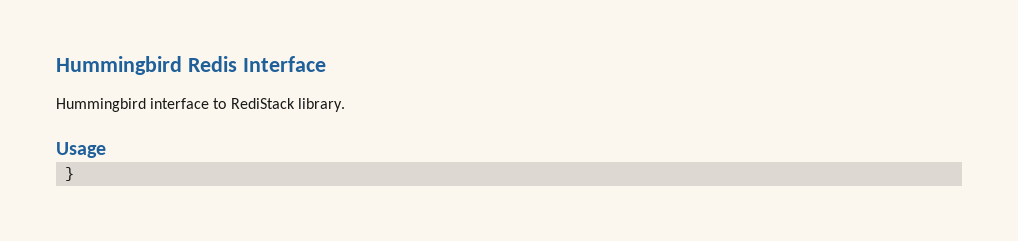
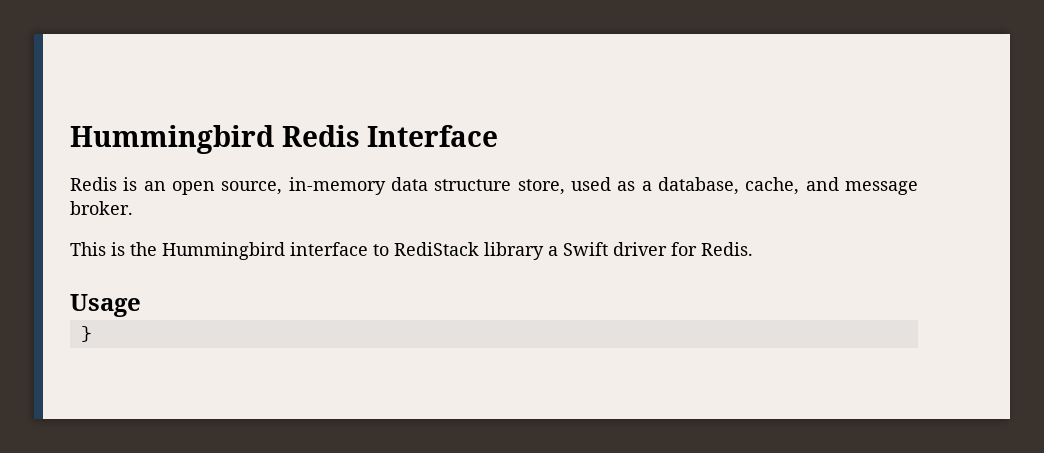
- Hummingbird interface to RediStack library.
+ Redis is an open source, in-memory data structure store, used as a database, cache, and message broker.
+ This is the Hummingbird interface to RediStack library a Swift driver for Redis.

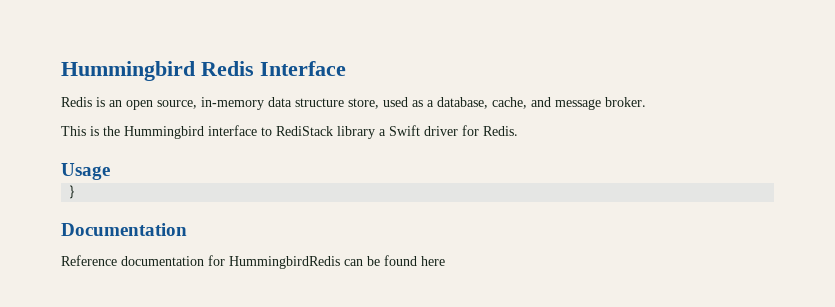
+ Documentation
+ Reference documentation for HummingbirdRedis can be found here

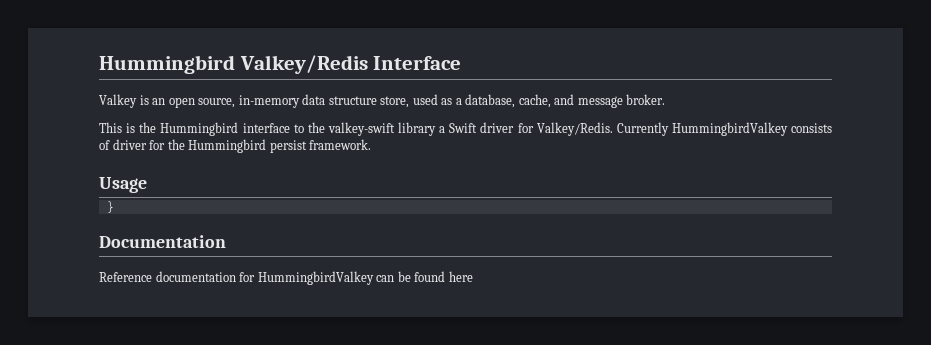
- Hummingbird Redis Interface
+ Hummingbird Valkey/Redis Interface
- Redis is an open source, in-memory data structure store, used as a database, cache, and message broker.
+ Valkey is an open source, in-memory data structure store, used as a database, cache, and message broker.
- This is the Hummingbird interface to RediStack library a Swift driver for Redis.
+ This is the Hummingbird interface to the valkey-swift library a Swift driver for Valkey/Redis. Currently HummingbirdValkey consists of driver for the Hummingbird persist framework.
- Reference documentation for HummingbirdRedis can be found here
+ Reference documentation for HummingbirdValkey can be found here

